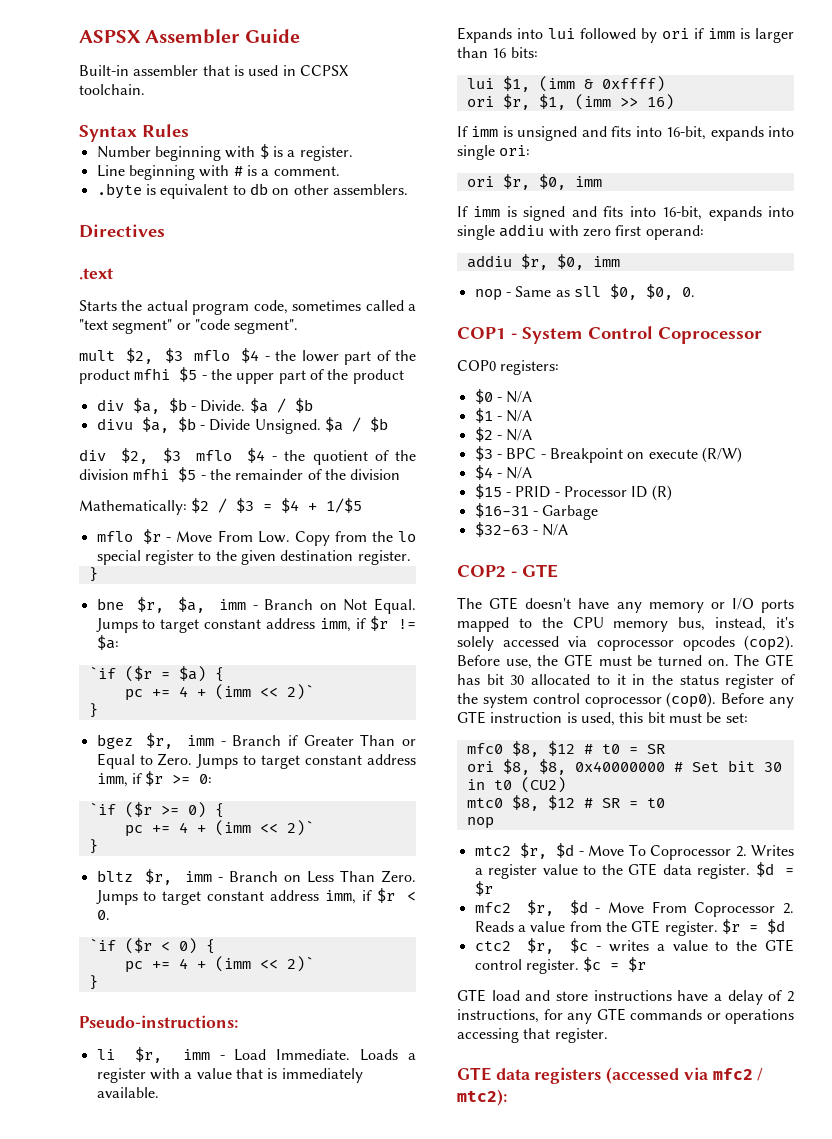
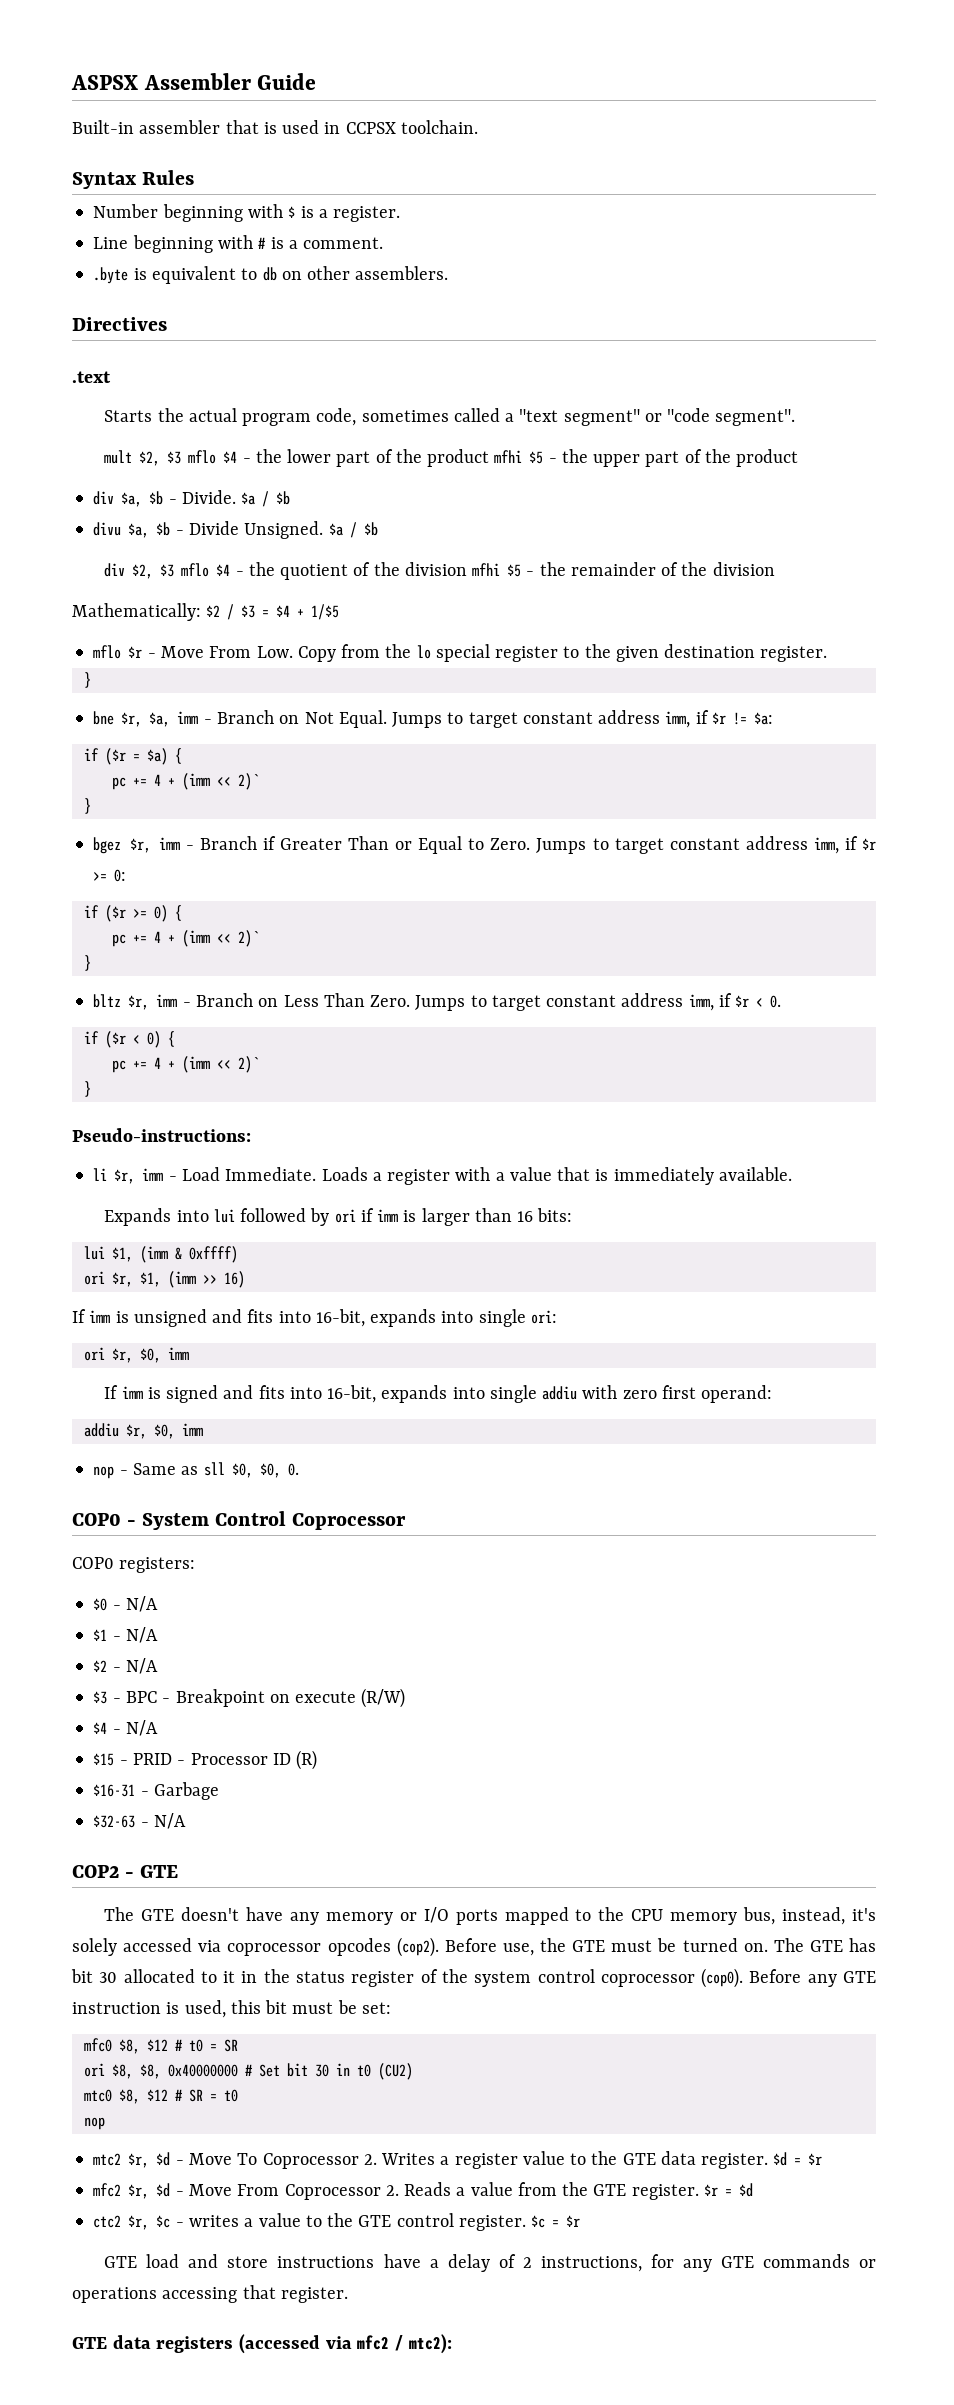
- `if ($r = $a) {
+ if ($r = $a) {
- `if ($r >= 0) {
+ if ($r >= 0) {
- `if ($r < 0) {
+ if ($r < 0) {
- COP1 - System Control Coprocessor
+ COP0 - System Control Coprocessor

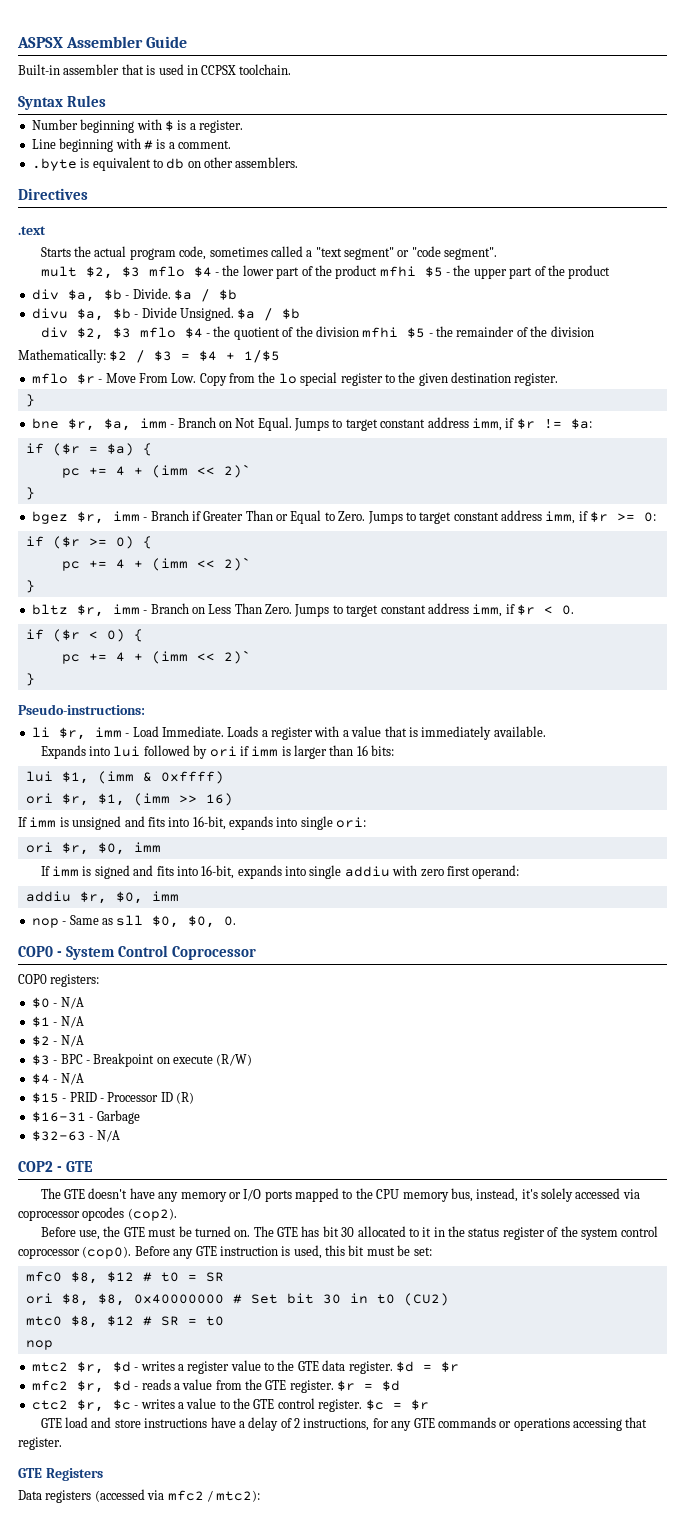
- The GTE doesn't have any memory or I/O ports mapped to the CPU memory bus, instead, it's solely accessed via coprocessor opcodes (cop2). Before use, the GTE must be turned on.
+ The GTE doesn't have any memory or I/O ports mapped to the CPU memory bus, instead, it's solely accessed via coprocessor opcodes (cop2).
+ Before use, the GTE must be turned on.
- mtc2 $r, $d - Move To Coprocessor 2. Writes a register value to the GTE data register.
+ mtc2 $r, $d - writes a register value to the GTE data register.
- mfc2 $r, $d - Move From Coprocessor 2. Reads a value from the GTE register.
+ mfc2 $r, $d - reads a value from the GTE register.
- GTE data registers (accessed via mfc2 / mtc2):
+ GTE Registers
+ Data registers (accessed via mfc2 / mtc2):

